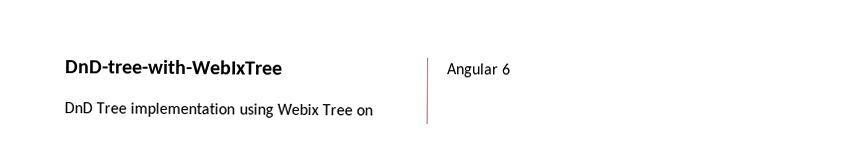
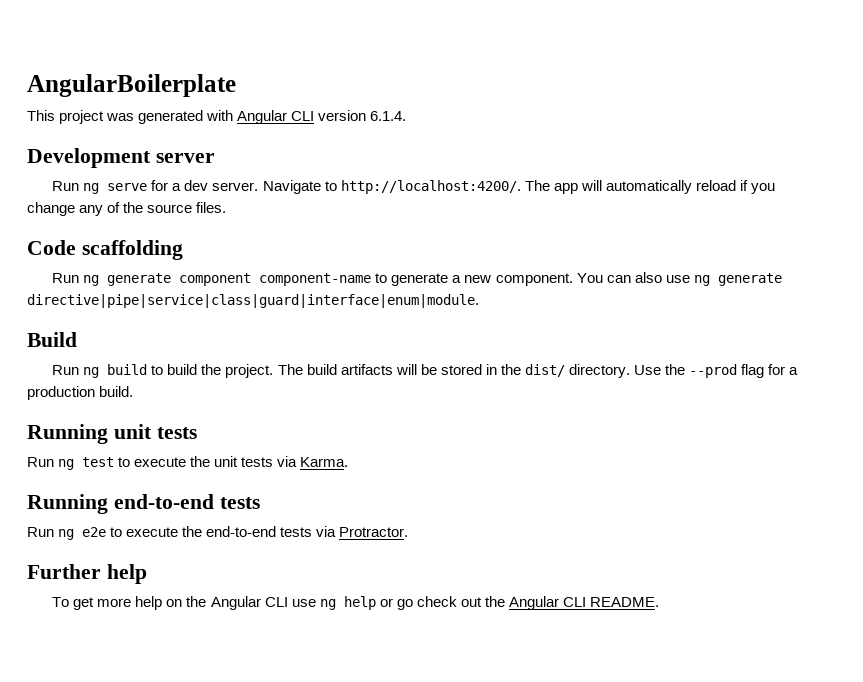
- DnD-tree-with-WebIxTree
- DnD Tree implementation using Webix Tree on Angular 6
+ AngularBoilerplate
+ This project was generated with Angular CLI version 6.1.4.
+ Development server
+ Run ng serve for a dev server. Navigate to http://localhost:4200/. The app will automatically reload if you change any of the source files.
+ Code scaffolding
+ Run ng generate component component-name to generate a new component. You can also use ng generate directive|pipe|service|class|guard|interface|enum|module.
+ Build
+ Run ng build to build the project. The build artifacts will be stored in the dist/ directory. Use the --prod flag for a production build.
+ Running unit tests
+ Run ng test to execute the unit tests via Karma.
+ Running end-to-end tests
+ Run ng e2e to execute the end-to-end tests via Protractor.
+ Further help
+ To get more help on the Angular CLI use ng help or go check out the Angular CLI README.

